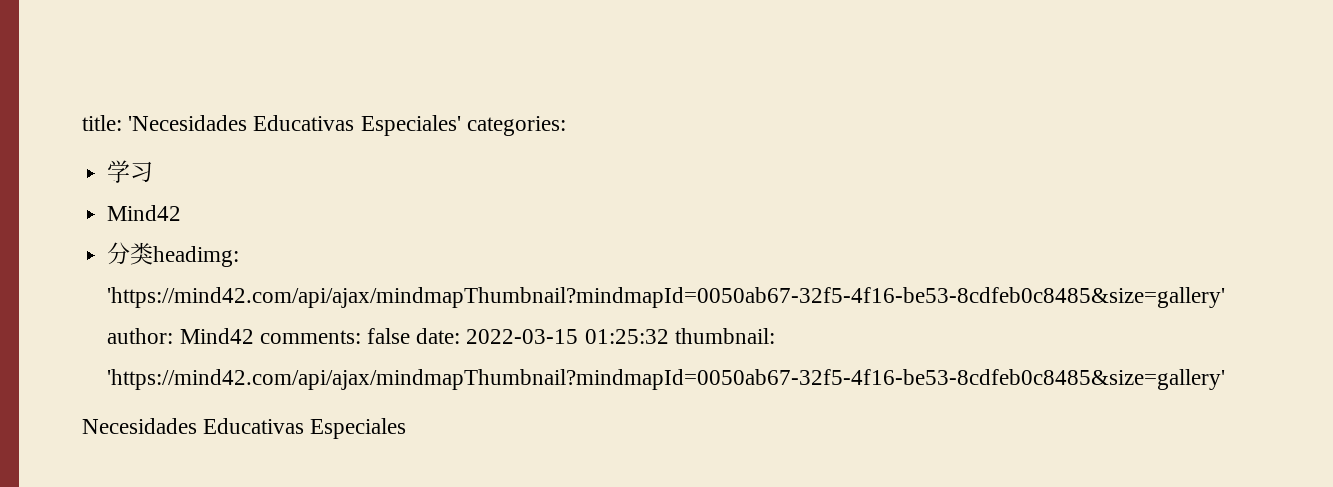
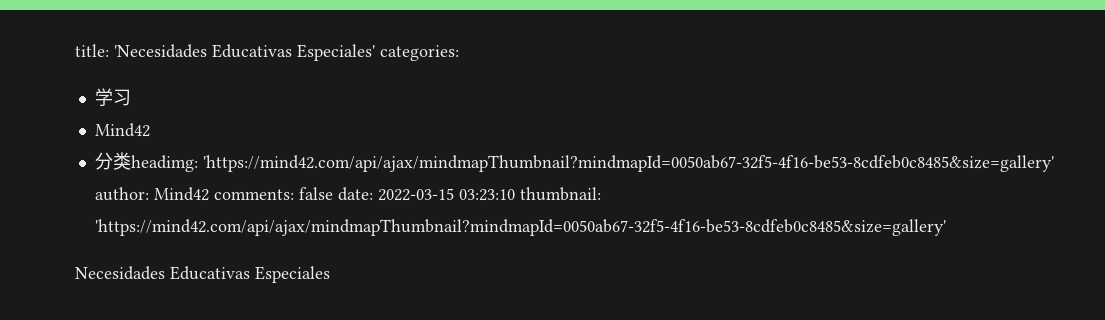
- 分类headimg: 'https://mind42.com/api/ajax/mindmapThumbnail?mindmapId=0050ab67-32f5-4f16-be53-8cdfeb0c8485&size=gallery' author: Mind42 comments: false date: 2022-03-15 01:25:32 thumbnail: 'https://mind42.com/api/ajax/mindmapThumbnail?mindmapId=0050ab67-32f5-4f16-be53-8cdfeb0c8485&size=gallery'
+ 分类headimg: 'https://mind42.com/api/ajax/mindmapThumbnail?mindmapId=0050ab67-32f5-4f16-be53-8cdfeb0c8485&size=gallery' author: Mind42 comments: false date: 2022-03-15 03:23:10 thumbnail: 'https://mind42.com/api/ajax/mindmapThumbnail?mindmapId=0050ab67-32f5-4f16-be53-8cdfeb0c8485&size=gallery'

